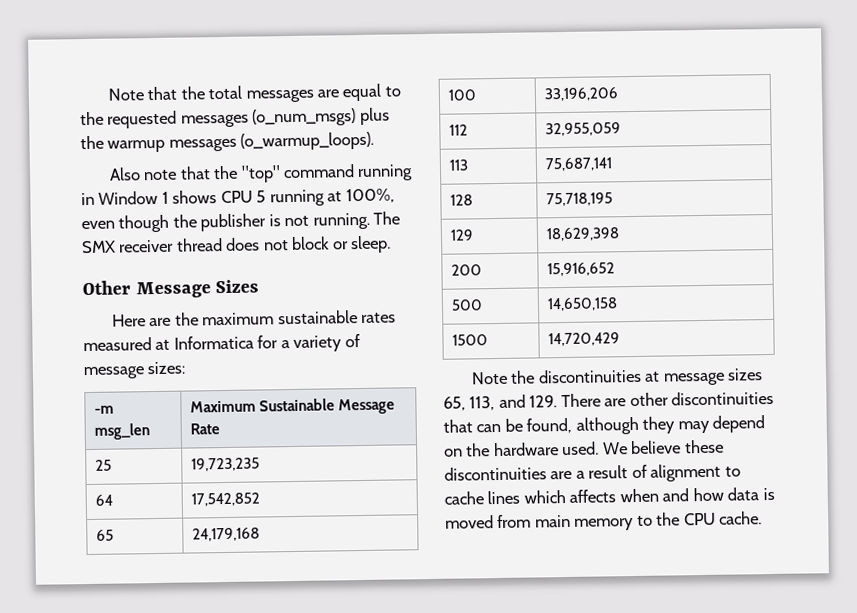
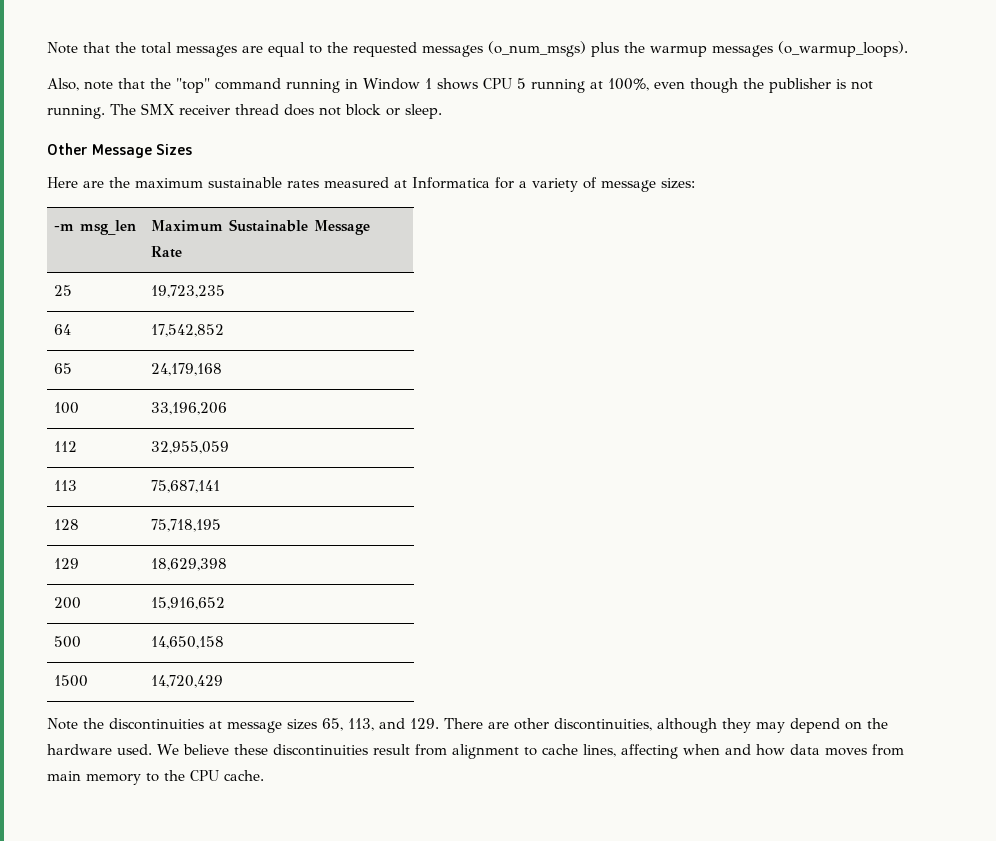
- Also note that the "top" command running in Window 1 shows CPU 5 running at 100%, even though the publisher is not running.
+ Also, note that the "top" command running in Window 1 shows CPU 5 running at 100%, even though the publisher is not running.
- Note the discontinuities at message sizes 65, 113, and 129. There are other discontinuities that can be found, although they may depend on the hardware used.
+ Note the discontinuities at message sizes 65, 113, and 129. There are other discontinuities, although they may depend on the hardware used.
- We believe these discontinuities are a result of alignment to cache lines which affects when and how data is moved from main memory to the CPU cache.
+ We believe these discontinuities result from alignment to cache lines, affecting when and how data moves from main memory to the CPU cache.

